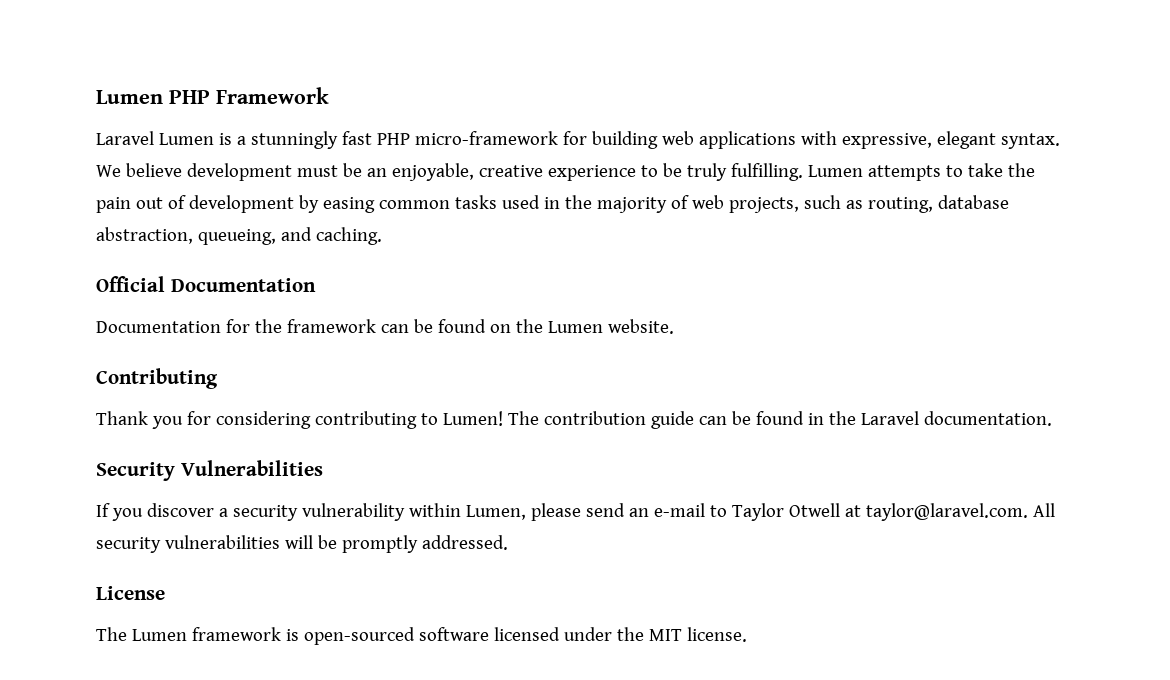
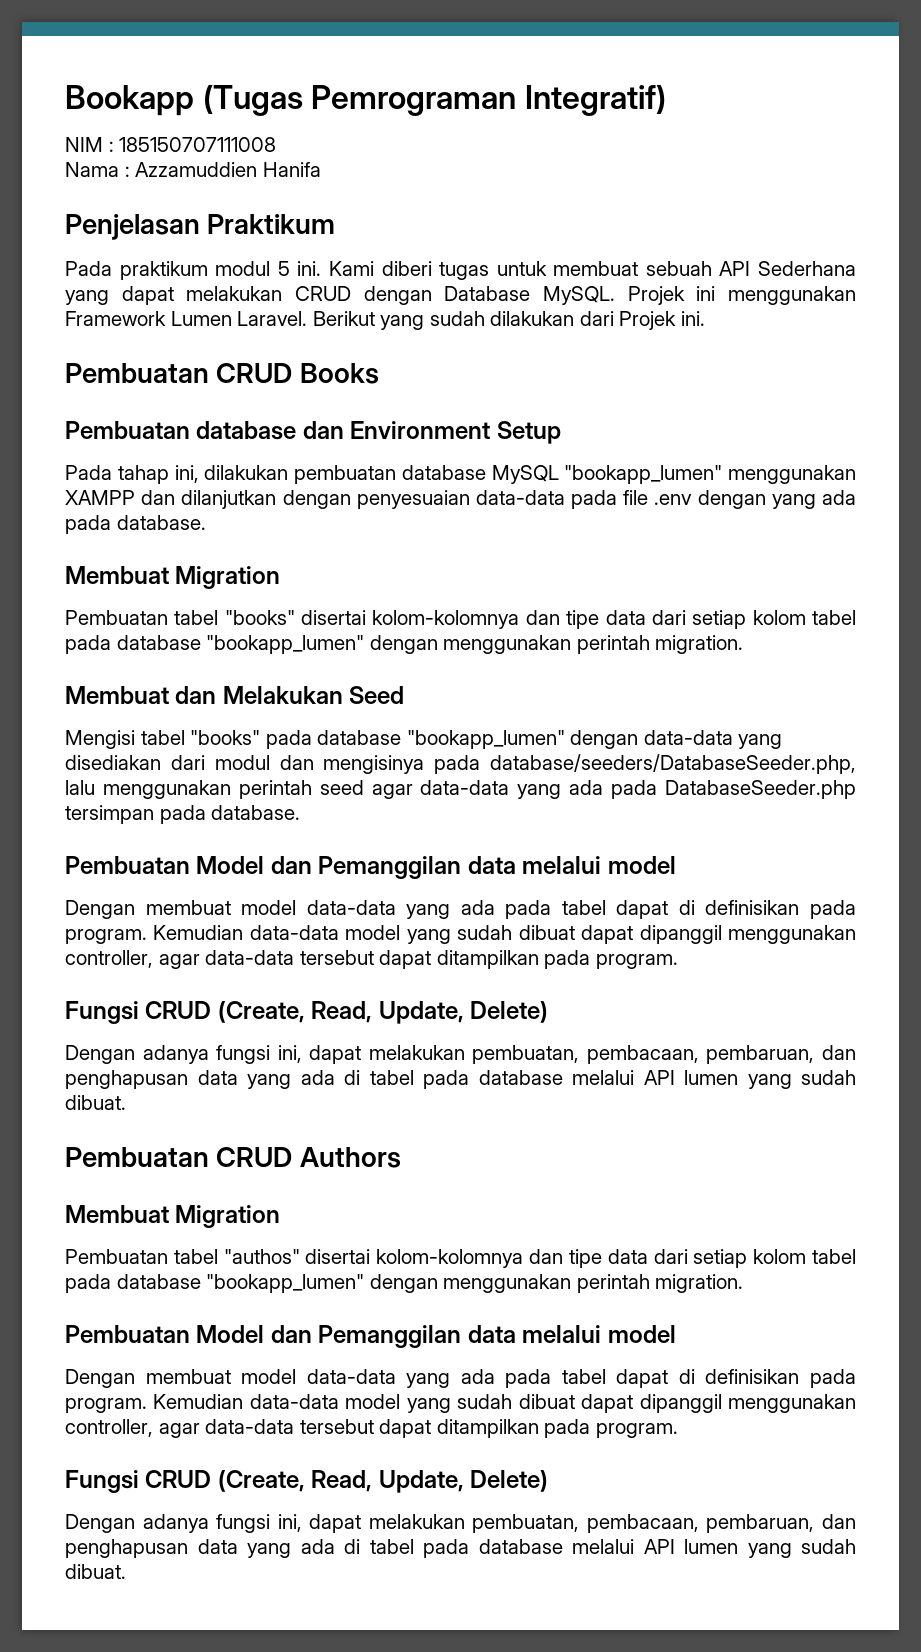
- Lumen PHP Framework
- Laravel Lumen is a stunningly fast PHP micro-framework for building web applications with expressive, elegant syntax. We believe development must be an enjoyable, creative experience to be truly fulfilling. Lumen attempts to take the pain out of development by easing common tasks used in the majority of web projects, such as routing, database abstraction, queueing, and caching.
- Official Documentation
- Documentation for the framework can be found on the Lumen website.
- Contributing
- Thank you for considering contributing to Lumen! The contribution guide can be found in the Laravel documentation.
- Security Vulnerabilities
- If you discover a security vulnerability within Lumen, please send an e-mail to Taylor Otwell at taylor@laravel.com. All security vulnerabilities will be promptly addressed.
- License
- The Lumen framework is open-sourced software licensed under the MIT license.
+ Bookapp (Tugas Pemrograman Integratif)
+ NIM : 185150707111008
+ Nama : Azzamuddien Hanifa
+ Penjelasan Praktikum
+ Pada praktikum modul 5 ini. Kami diberi tugas untuk membuat sebuah API Sederhana yang dapat melakukan CRUD dengan Database MySQL. Projek ini menggunakan Framework Lumen Laravel. Berikut yang sudah dilakukan dari Projek ini.
+ Pembuatan CRUD Books
+ Pembuatan database dan Environment Setup
+ Pada tahap ini, dilakukan pembuatan database MySQL "bookapp_lumen" menggunakan XAMPP dan dilanjutkan dengan penyesuaian data-data pada file .env dengan yang ada pada database.
+ Membuat Migration
+ Pembuatan tabel "books" disertai kolom-kolomnya dan tipe data dari setiap kolom tabel pada database "bookapp_lumen" dengan menggunakan perintah migration.
+ Membuat dan Melakukan Seed
+ Mengisi tabel "books" pada database "bookapp_lumen" dengan data-data yang disediakan dari modul dan mengisinya pada database/seeders/DatabaseSeeder.php, lalu menggunakan perintah seed agar data-data yang ada pada DatabaseSeeder.php tersimpan pada database.
+ Pembuatan Model dan Pemanggilan data melalui model
+ Dengan membuat model data-data yang ada pada tabel dapat di definisikan pada program. Kemudian data-data model yang sudah dibuat dapat dipanggil menggunakan controller, agar data-data tersebut dapat ditampilkan pada program.
+ Fungsi CRUD (Create, Read, Update, Delete)
+ Dengan adanya fungsi ini, dapat melakukan pembuatan, pembacaan, pembaruan, dan penghapusan data yang ada di tabel pada database melalui API lumen yang sudah dibuat.
+ Pembuatan CRUD Authors
+ Membuat Migration
+ Pembuatan tabel "authos" disertai kolom-kolomnya dan tipe data dari setiap kolom tabel pada database "bookapp_lumen" dengan menggunakan perintah migration.
+ Pembuatan Model dan Pemanggilan data melalui model
+ Dengan membuat model data-data yang ada pada tabel dapat di definisikan pada program. Kemudian data-data model yang sudah dibuat dapat dipanggil menggunakan controller, agar data-data tersebut dapat ditampilkan pada program.
+ Fungsi CRUD (Create, Read, Update, Delete)
+ Dengan adanya fungsi ini, dapat melakukan pembuatan, pembacaan, pembaruan, dan penghapusan data yang ada di tabel pada database melalui API lumen yang sudah dibuat.

